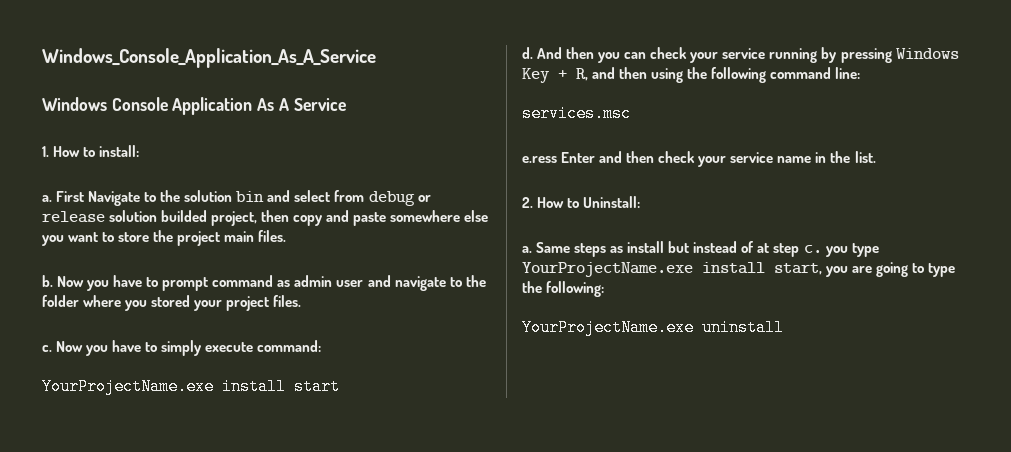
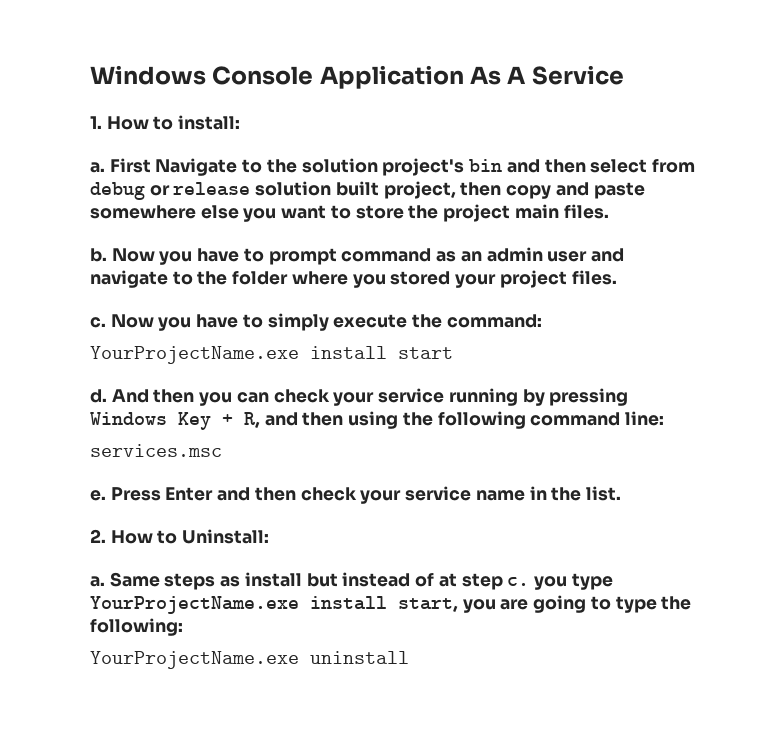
- Windows_Console_Application_As_A_Service
- First Navigate to the solution bin and select from debug or release solution builded project, then copy and paste somewhere else you want to store the project main files.
+ First Navigate to the solution project's bin and then select from debug or release solution built project, then copy and paste somewhere else you want to store the project main files.
- Now you have to prompt command as admin user and navigate to the folder where you stored your project files.
+ Now you have to prompt command as an admin user and navigate to the folder where you stored your project files.
- Now you have to simply execute command:
+ Now you have to simply execute the command:
- e.ress Enter and then check your service name in the list.
+ e. Press Enter and then check your service name in the list.

